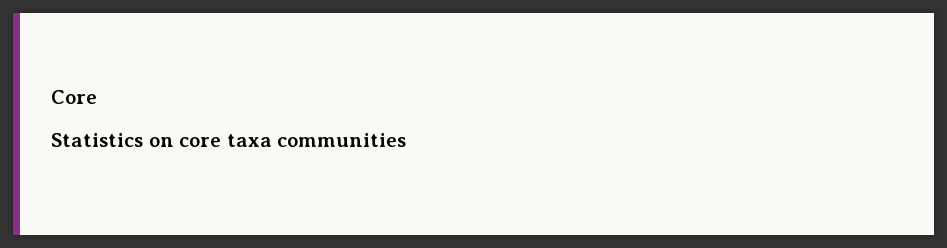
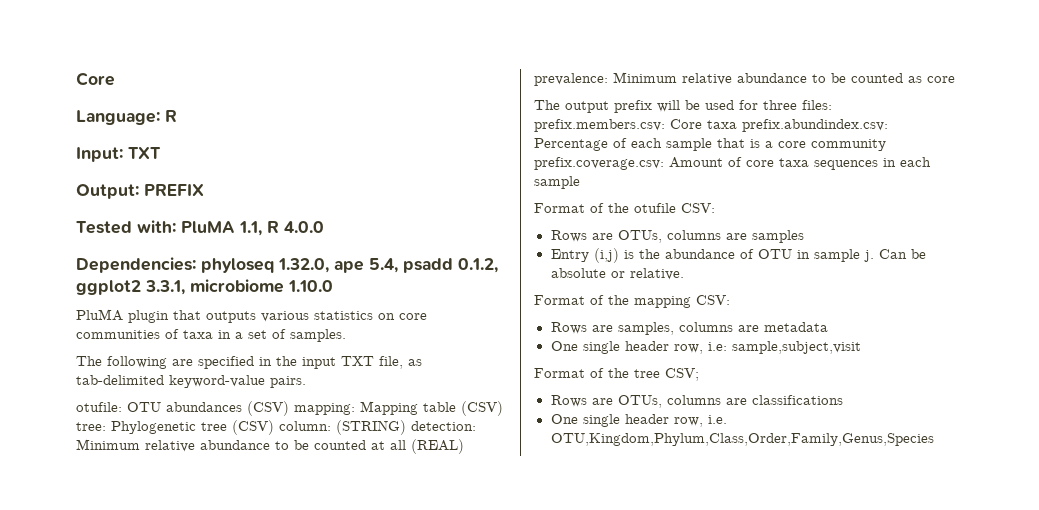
- Statistics on core taxa communities
+ Language: R
+ Input: TXT
+ Output: PREFIX
+ Tested with: PluMA 1.1, R 4.0.0
+ Dependencies: phyloseq 1.32.0, ape 5.4, psadd 0.1.2, ggplot2 3.3.1, microbiome 1.10.0
+ PluMA plugin that outputs various statistics on core communities of taxa in a set of samples.
+ The following are specified in the input TXT file, as tab-delimited keyword-value pairs.
+ otufile: OTU abundances (CSV) mapping: Mapping table (CSV) tree: Phylogenetic tree (CSV) column: (STRING) detection: Minimum relative abundance to be counted at all (REAL) prevalence: Minimum relative abundance to be counted as core
+ The output prefix will be used for three files: prefix.members.csv: Core taxa prefix.abundindex.csv: Percentage of each sample that is a core community prefix.coverage.csv: Amount of core taxa sequences in each sample
+ Format of the otufile CSV:
+ Rows are OTUs, columns are samples
+ Entry (i,j) is the abundance of OTU in sample j. Can be absolute or relative.
+ Format of the mapping CSV:
+ Rows are samples, columns are metadata
+ One single header row, i.e: sample,subject,visit
+ Format of the tree CSV;
+ Rows are OTUs, columns are classifications
+ One single header row, i.e. OTU,Kingdom,Phylum,Class,Order,Family,Genus,Species

